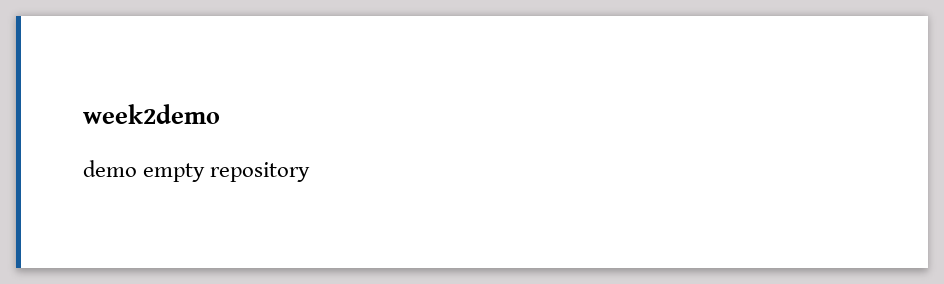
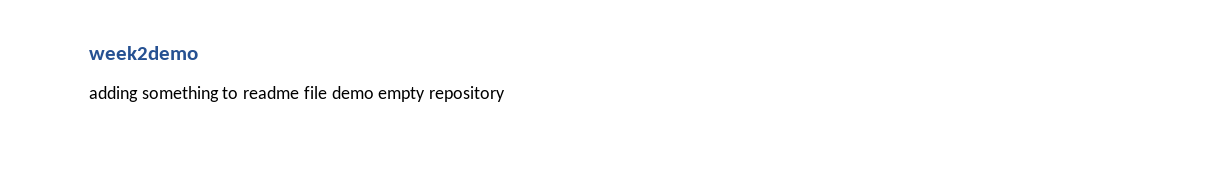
- demo empty repository
+ adding something to readme file demo empty repository

